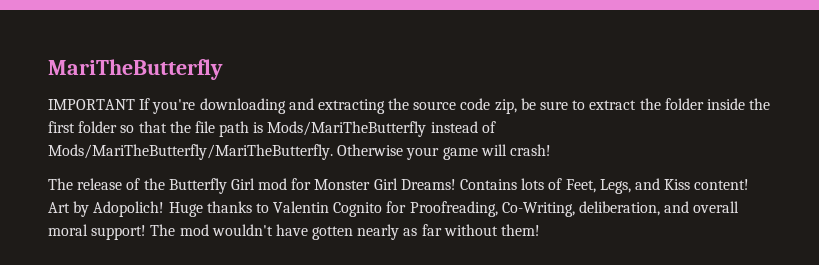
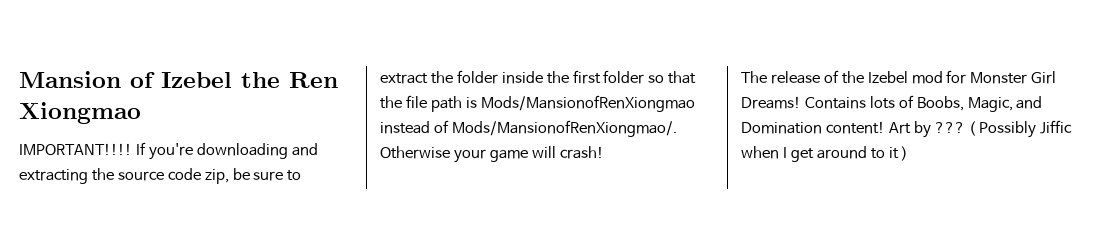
- MariTheButterfly
- IMPORTANT If you're downloading and extracting the source code zip, be sure to extract the folder inside the first folder so that the file path is Mods/MariTheButterfly instead of Mods/MariTheButterfly/MariTheButterfly.
+ Mansion of Izebel the Ren Xiongmao
+ IMPORTANT!!!! If you're downloading and extracting the source code zip, be sure to extract the folder inside the first folder so that the file path is Mods/MansionofRenXiongmao instead of Mods/MansionofRenXiongmao/.
- The release of the Butterfly Girl mod for Monster Girl Dreams!
+ The release of the Izebel mod for Monster Girl Dreams!
- Contains lots of Feet, Legs, and Kiss content! Art by Adopolich! Huge thanks to Valentin Cognito for Proofreading, Co-Writing, deliberation, and overall moral support! The mod wouldn't have gotten nearly as far without them!
+ Contains lots of Boobs, Magic, and Domination content! Art by ??? ( Possibly Jiffic when I get around to it )

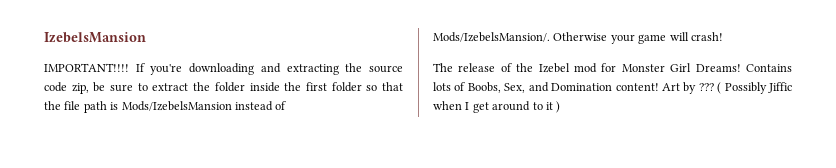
- Mansion of Izebel the Ren Xiongmao
+ IzebelsMansion
- If you're downloading and extracting the source code zip, be sure to extract the folder inside the first folder so that the file path is Mods/MansionofRenXiongmao instead of Mods/MansionofRenXiongmao/.
+ If you're downloading and extracting the source code zip, be sure to extract the folder inside the first folder so that the file path is Mods/IzebelsMansion instead of Mods/IzebelsMansion/.
- Contains lots of Boobs, Magic, and Domination content!
+ Contains lots of Boobs, Sex, and Domination content!

